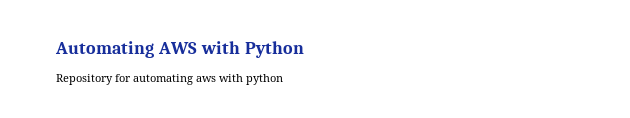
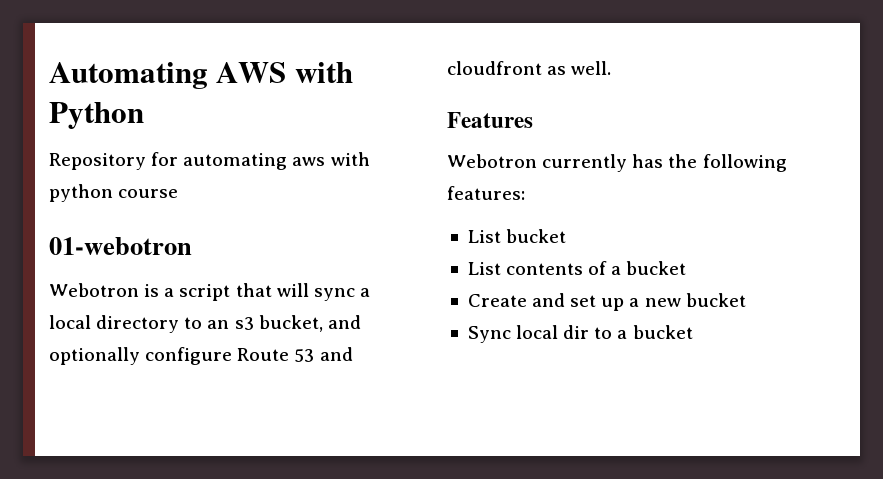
- Repository for automating aws with python
+ Repository for automating aws with python course
+ 01-webotron
+ Webotron is a script that will sync a local directory to an s3 bucket, and optionally configure Route 53 and cloudfront as well.
+ Features
+ Webotron currently has the following features:
+ List bucket
+ List contents of a bucket
+ Create and set up a new bucket
+ Sync local dir to a bucket

